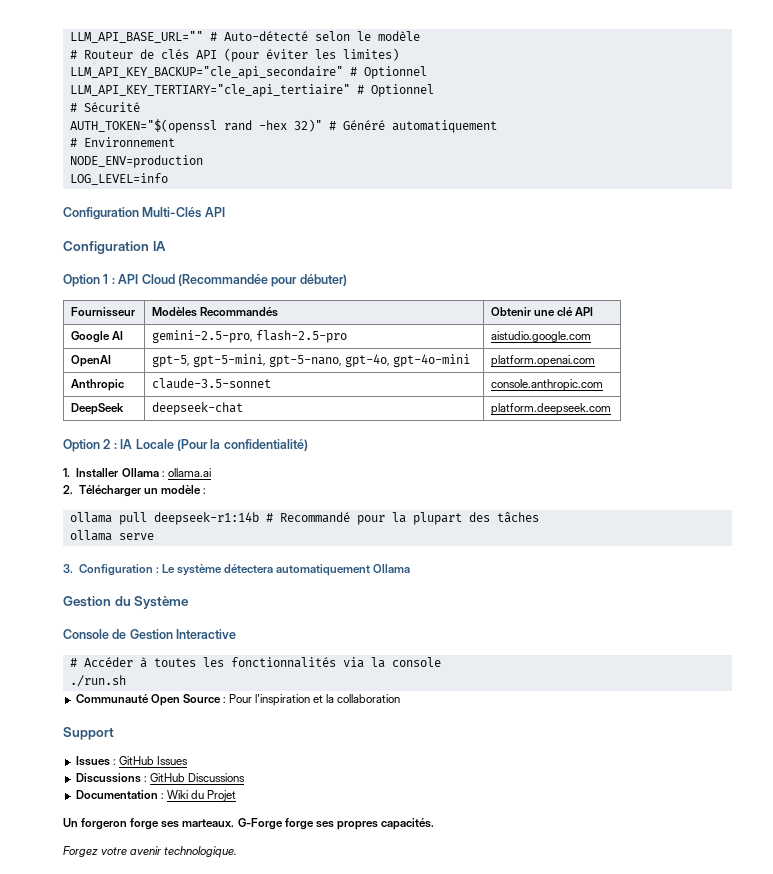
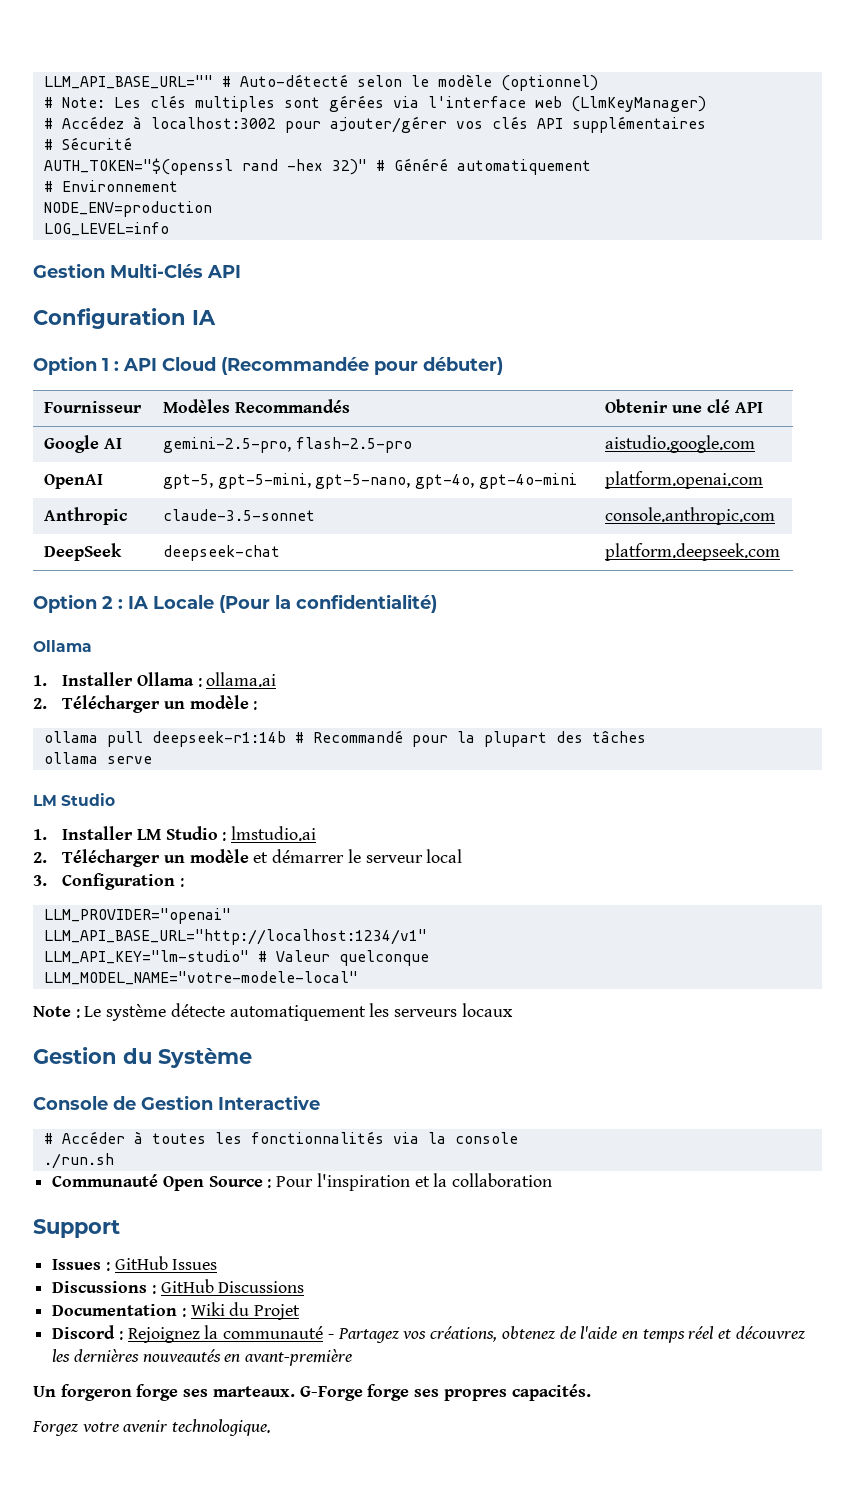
- LLM_API_BASE_URL="" # Auto-détecté selon le modèle
- # Routeur de clés API (pour éviter les limites)
- LLM_API_KEY_BACKUP="cle_api_secondaire" # Optionnel
- LLM_API_KEY_TERTIARY="cle_api_tertiaire" # Optionnel
+ LLM_API_BASE_URL="" # Auto-détecté selon le modèle (optionnel)
+ # Note: Les clés multiples sont gérées via l'interface web (LlmKeyManager)
+ # Accédez à localhost:3002 pour ajouter/gérer vos clés API supplémentaires
- Configuration Multi-Clés API
+ Gestion Multi-Clés API
  Option 2 : IA Locale (Pour la confidentialité)
+ Ollama
  ollama serve
- 3. Configuration : Le système détectera automatiquement Ollama
+ LM Studio
+ 1. Installer LM Studio : lmstudio.ai
+ 2. Télécharger un modèle et démarrer le serveur local
+ 3. Configuration :
+ LLM_PROVIDER="openai"
+ LLM_API_BASE_URL="http://localhost:1234/v1"
+ LLM_API_KEY="lm-studio" # Valeur quelconque
+ LLM_MODEL_NAME="votre-modele-local"
+ Note : Le système détecte automatiquement les serveurs locaux
+ Discord : Rejoignez la communauté - Partagez vos créations, obtenez de l'aide en temps réel et découvrez les dernières nouveautés en avant-première

